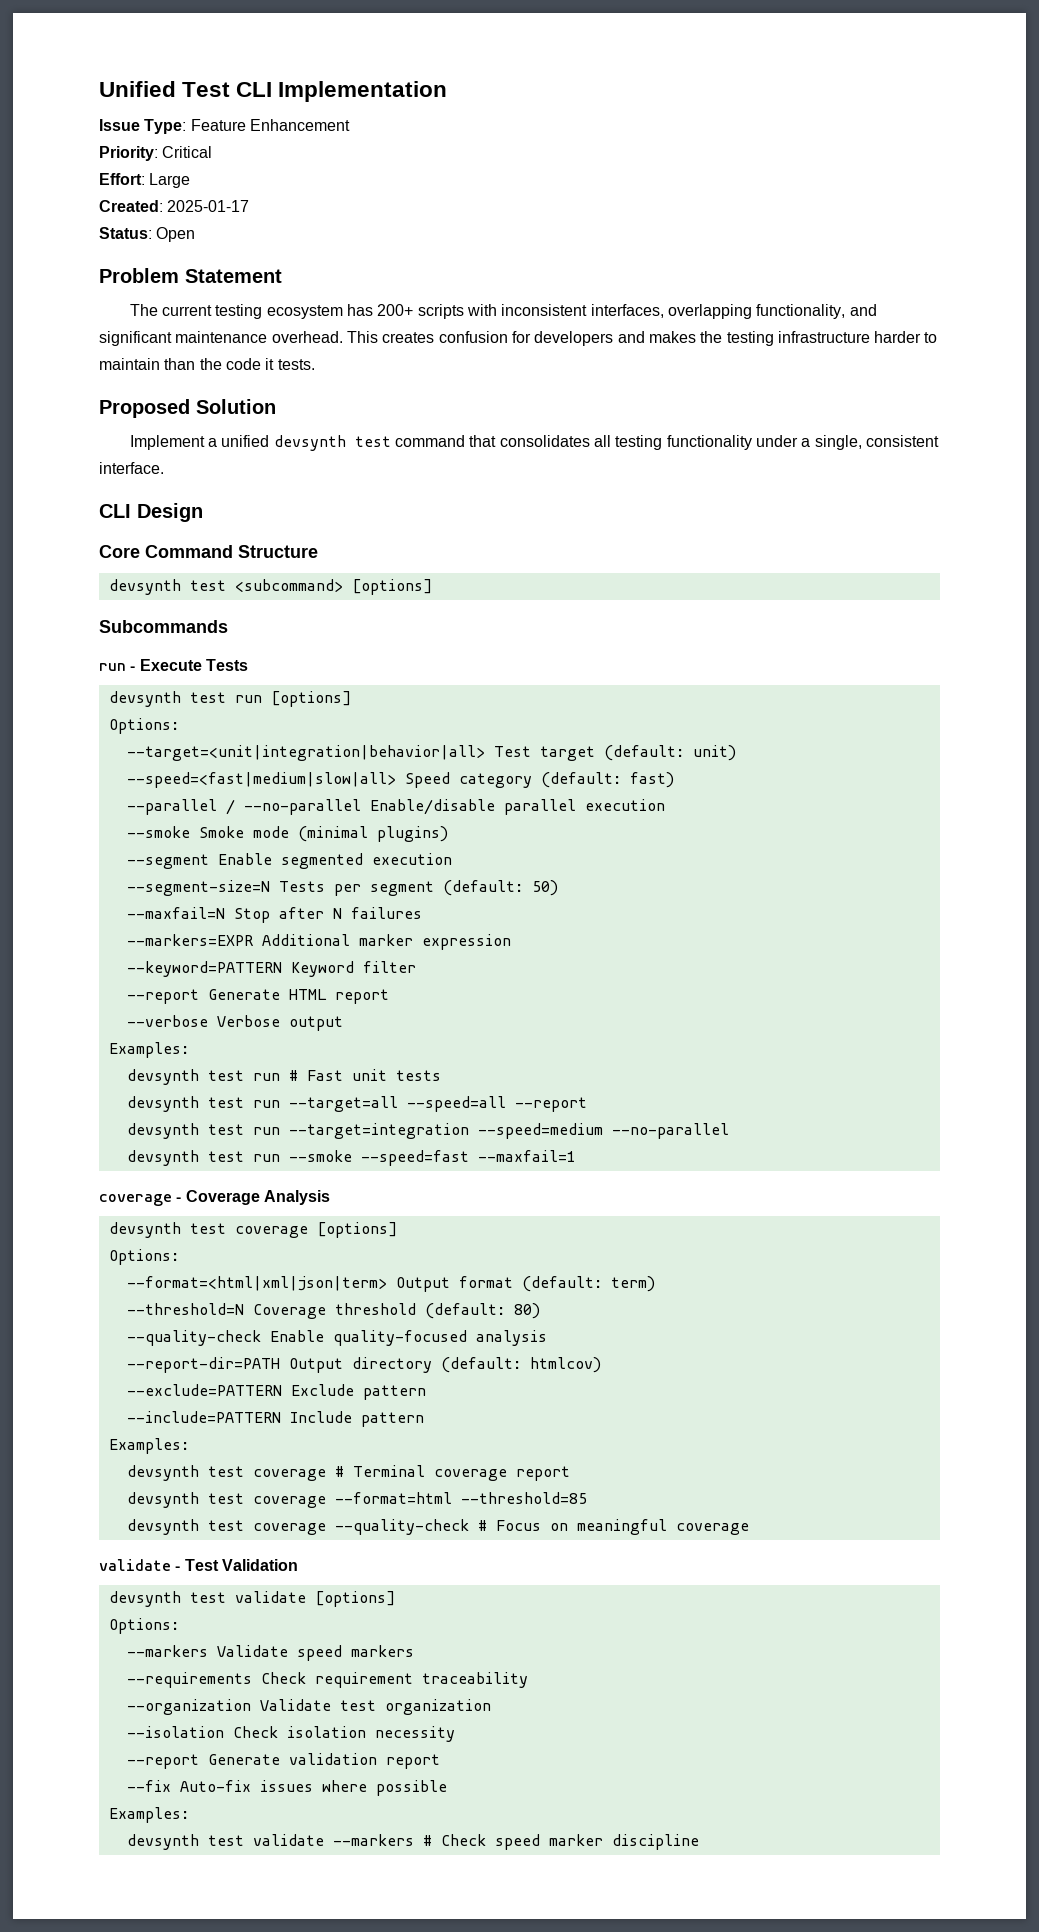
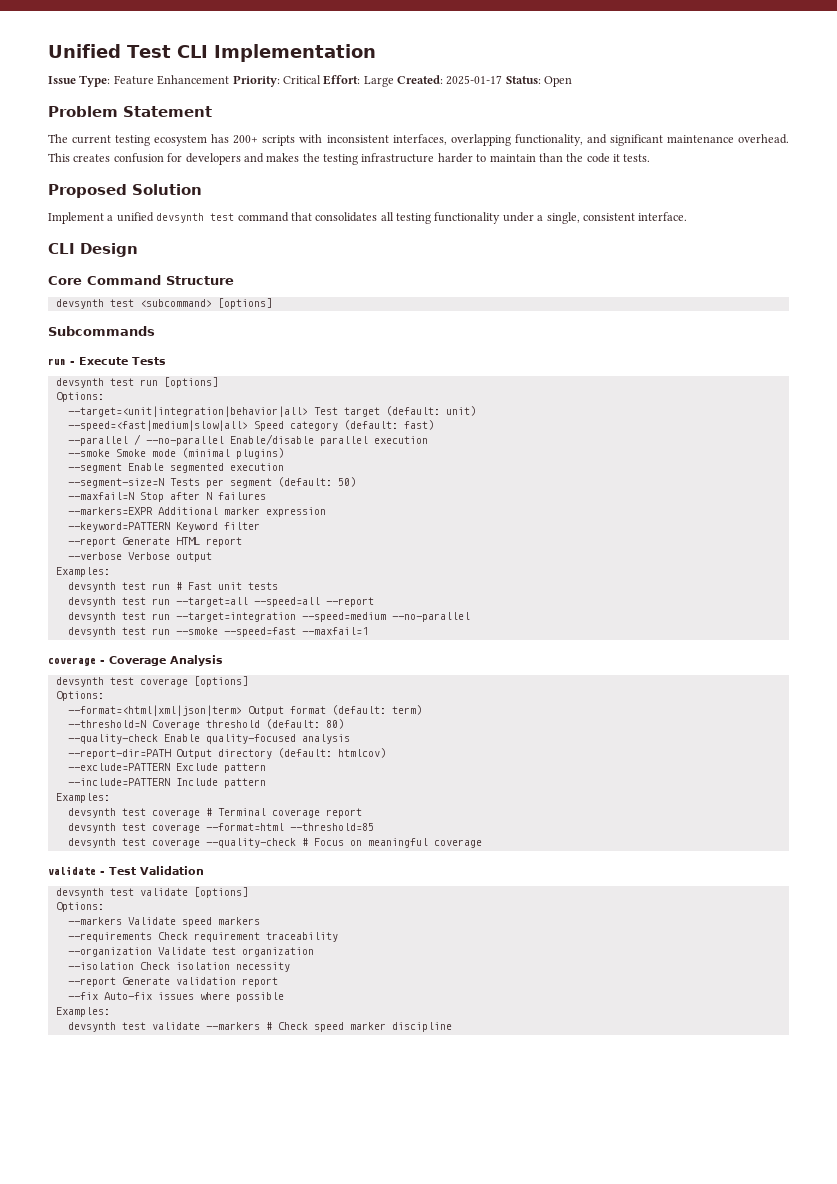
- Issue Type: Feature Enhancement
- Priority: Critical
- Effort: Large
- Created: 2025-01-17
- Status: Open
+ Issue Type: Feature Enhancement Priority: Critical Effort: Large Created: 2025-01-17 Status: Open

